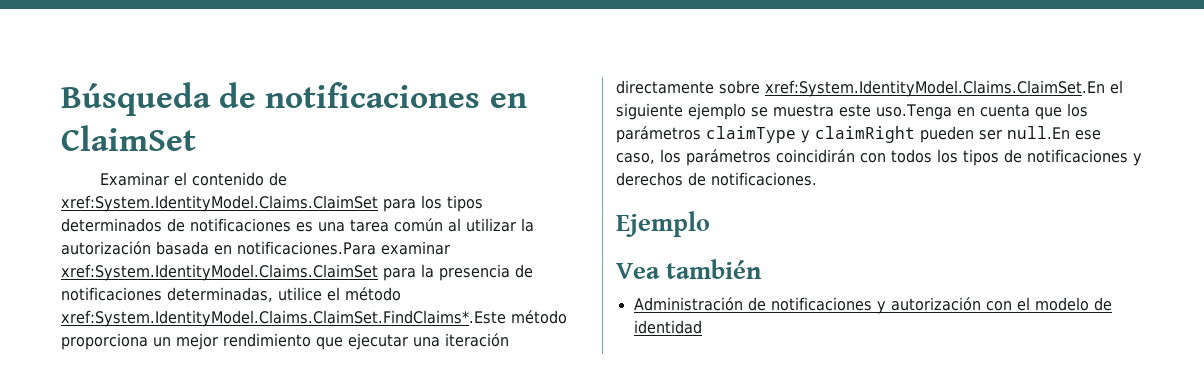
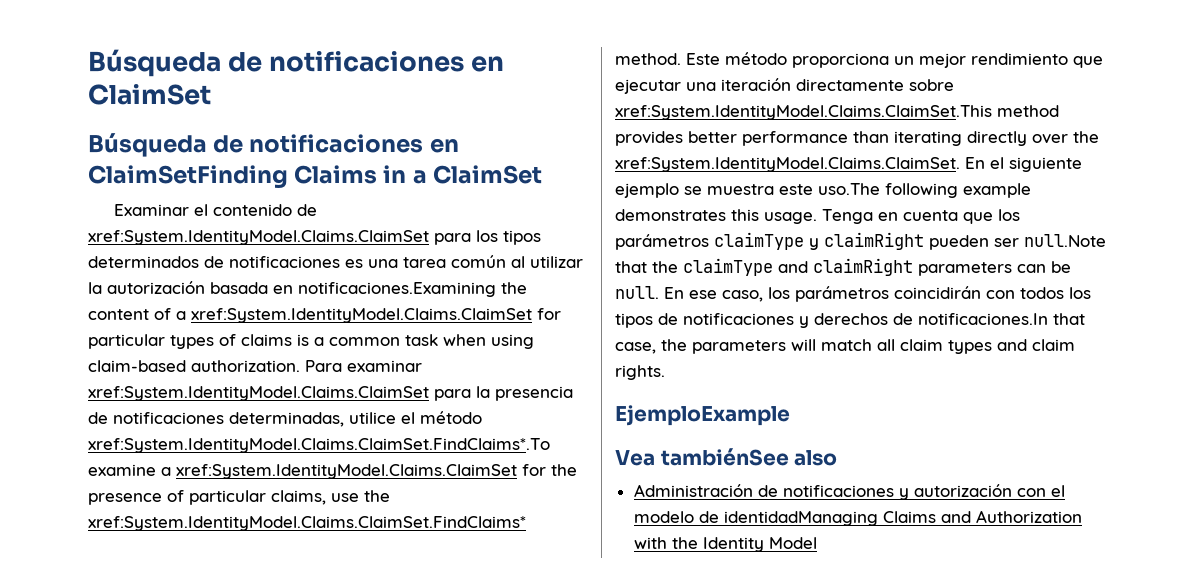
+ Búsqueda de notificaciones en ClaimSetFinding Claims in a ClaimSet
- Examinar el contenido de xref:System.IdentityModel.Claims.ClaimSet para los tipos determinados de notificaciones es una tarea común al utilizar la autorización basada en notificaciones.Para examinar xref:System.IdentityModel.Claims.ClaimSet para la presencia de notificaciones determinadas, utilice el método xref:System.IdentityModel.Claims.ClaimSet.FindClaims*.Este método proporciona un mejor rendimiento que ejecutar una iteración directamente sobre xref:System.IdentityModel.Claims.ClaimSet.En el siguiente ejemplo se muestra este uso.Tenga en cuenta que los parámetros claimType y claimRight pueden ser null.En ese caso, los parámetros coincidirán con todos los tipos de notificaciones y derechos de notificaciones.
- Ejemplo
+ Examinar el contenido de xref:System.IdentityModel.Claims.ClaimSet para los tipos determinados de notificaciones es una tarea común al utilizar la autorización basada en notificaciones.Examining the content of a xref:System.IdentityModel.Claims.ClaimSet for particular types of claims is a common task when using claim-based authorization. Para examinar xref:System.IdentityModel.Claims.ClaimSet para la presencia de notificaciones determinadas, utilice el método xref:System.IdentityModel.Claims.ClaimSet.FindClaims*.To examine a xref:System.IdentityModel.Claims.ClaimSet for the presence of particular claims, use the xref:System.IdentityModel.Claims.ClaimSet.FindClaims* method. Este método proporciona un mejor rendimiento que ejecutar una iteración directamente sobre xref:System.IdentityModel.Claims.ClaimSet.This method provides better performance than iterating directly over the xref:System.IdentityModel.Claims.ClaimSet. En el siguiente ejemplo se muestra este uso.The following example demonstrates this usage. Tenga en cuenta que los parámetros claimType y claimRight pueden ser null.Note that the claimType and claimRight parameters can be null. En ese caso, los parámetros coincidirán con todos los tipos de notificaciones y derechos de notificaciones.In that case, the parameters will match all claim types and claim rights.
+ EjemploExample
- Vea también
+ Vea tambiénSee also
- Administración de notificaciones y autorización con el modelo de identidad
+ Administración de notificaciones y autorización con el modelo de identidadManaging Claims and Authorization with the Identity Model

